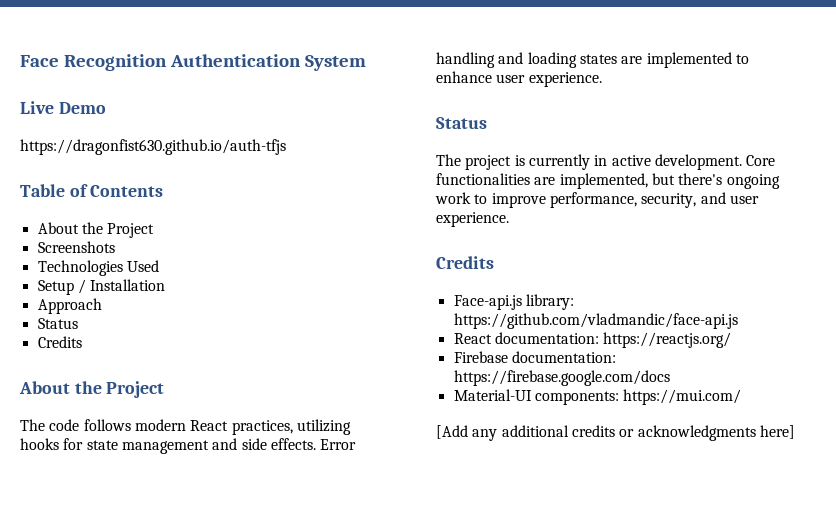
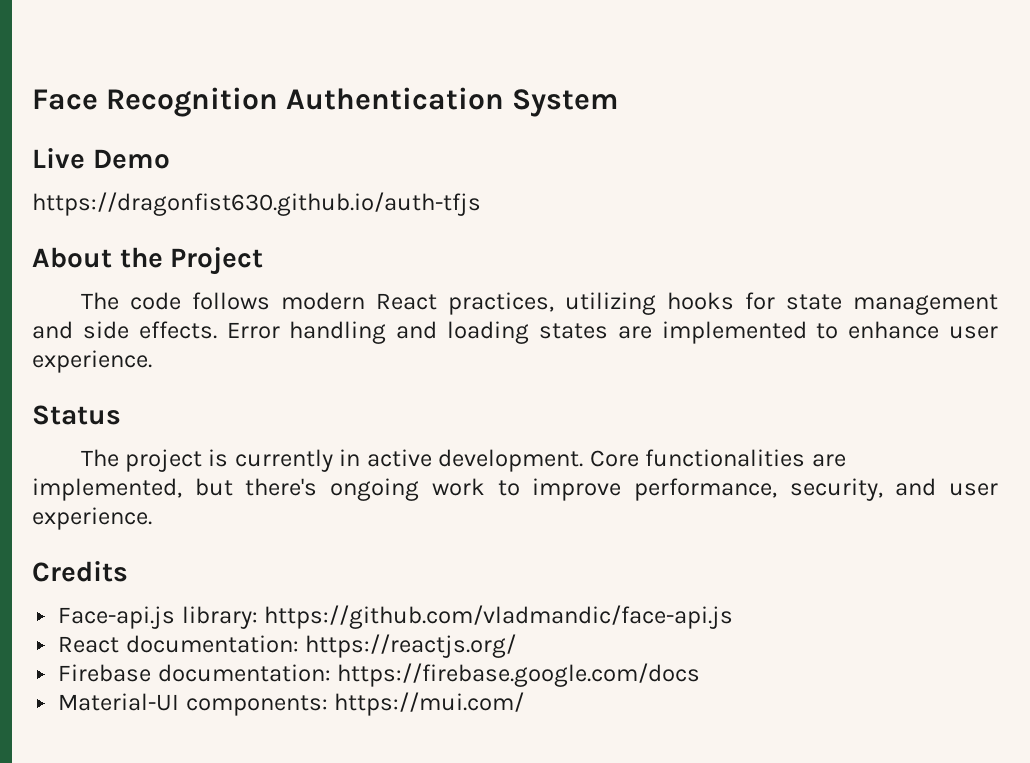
- Table of Contents
- About the Project
- Screenshots
- Technologies Used
- Setup / Installation
- Approach
- Status
- Credits
- [Add any additional credits or acknowledgments here]

